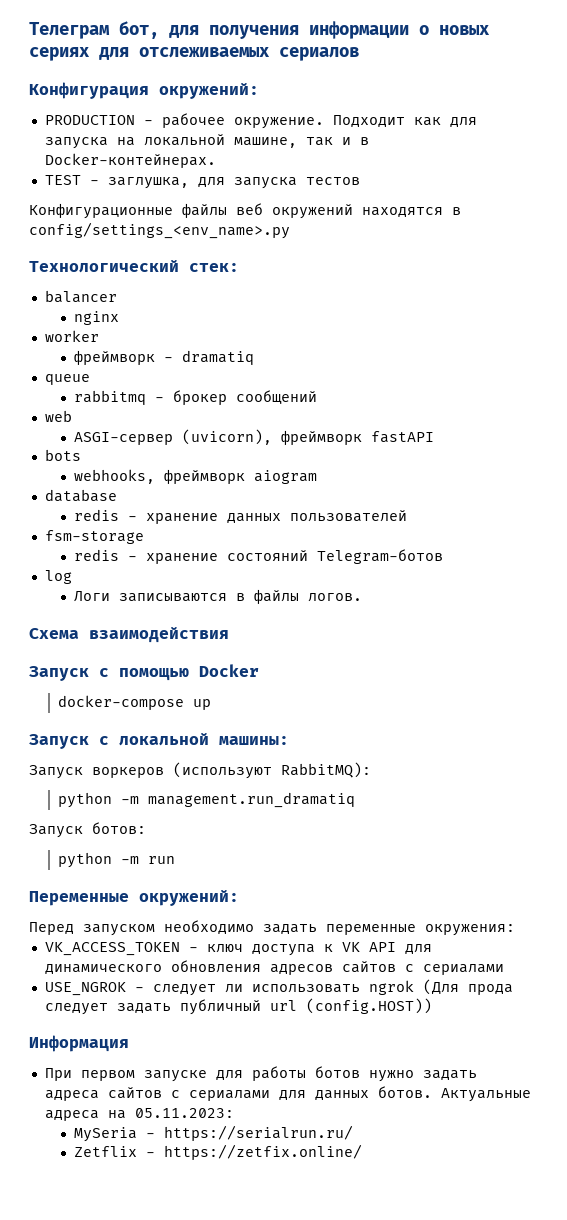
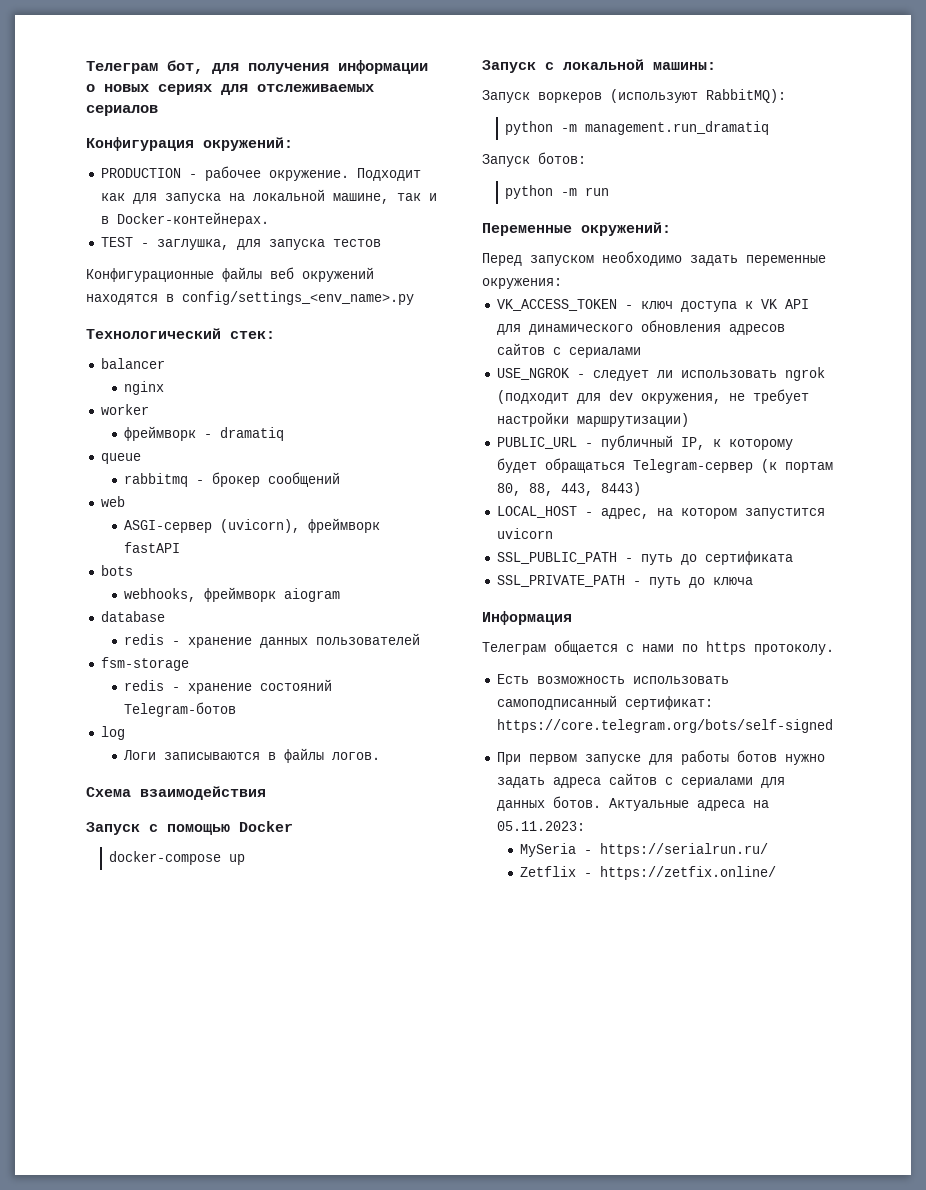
- USE_NGROK - следует ли использовать ngrok (Для прода следует задать публичный url (config.HOST))
+ USE_NGROK - следует ли использовать ngrok (подходит для dev окружения, не требует настройки маршрутизации)
+ PUBLIC_URL - публичный IP, к которому будет обращаться Telegram-сервер (к портам 80, 88, 443, 8443)
+ LOCAL_HOST - адрес, на котором запустится uvicorn
+ SSL_PUBLIC_PATH - путь до сертификата
+ SSL_PRIVATE_PATH - путь до ключа
  Информация
+ Телеграм общается с нами по https протоколу.
+ Есть возможность использовать самоподписанный сертификат: https://core.telegram.org/bots/self-signed

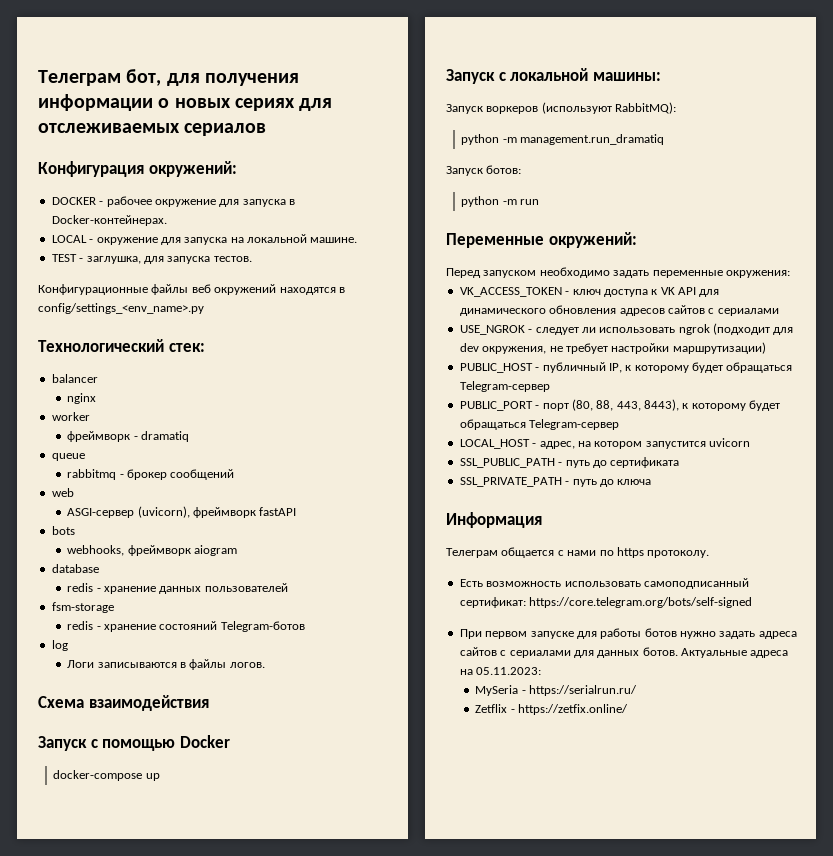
- PRODUCTION - рабочее окружение. Подходит как для запуска на локальной машине, так и в Docker-контейнерах.
+ DOCKER - рабочее окружение для запуска в Docker-контейнерах.
+ LOCAL - окружение для запуска на локальной машине.
- TEST - заглушка, для запуска тестов
+ TEST - заглушка, для запуска тестов.
- PUBLIC_URL - публичный IP, к которому будет обращаться Telegram-сервер (к портам 80, 88, 443, 8443)
+ PUBLIC_HOST - публичный IP, к которому будет обращаться Telegram-сервер
+ PUBLIC_PORT - порт (80, 88, 443, 8443), к которому будет обращаться Telegram-сервер

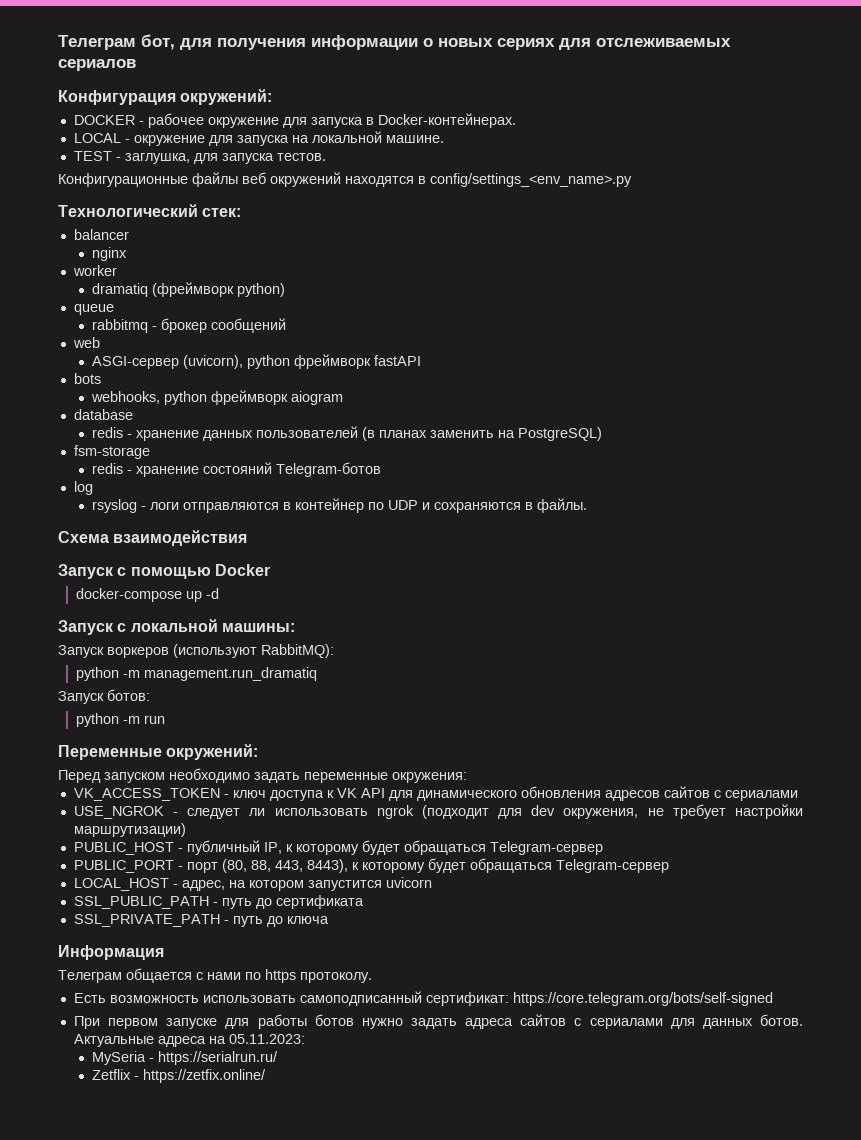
- фреймворк - dramatiq
+ dramatiq (фреймворк python)
- ASGI-сервер (uvicorn), фреймворк fastAPI
+ ASGI-сервер (uvicorn), python фреймворк fastAPI
- webhooks, фреймворк aiogram
+ webhooks, python фреймворк aiogram
- redis - хранение данных пользователей
+ redis - хранение данных пользователей (в планах заменить на PostgreSQL)
- Логи записываются в файлы логов.
+ rsyslog - логи отправляются в контейнер по UDP и сохраняются в файлы.
- docker-compose up
+ docker-compose up -d

